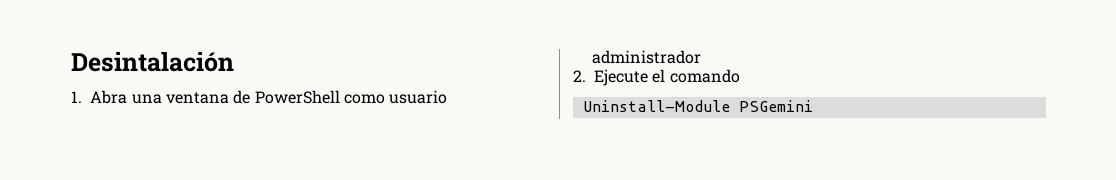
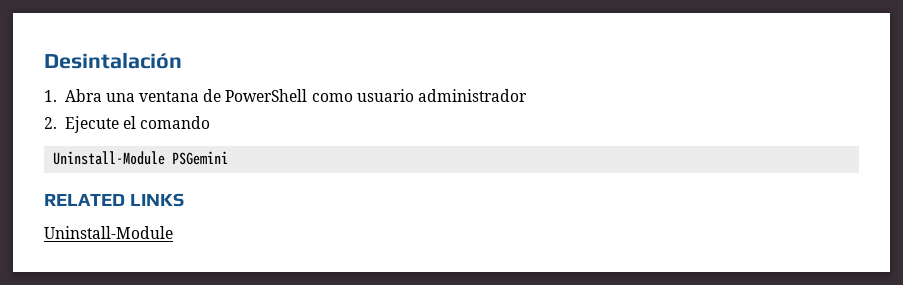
+ RELATED LINKS
+ Uninstall-Module

